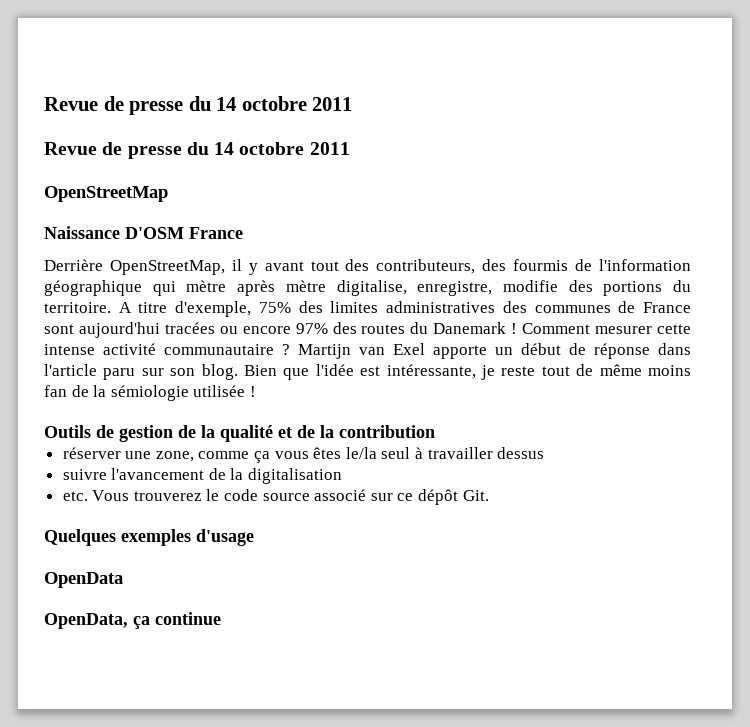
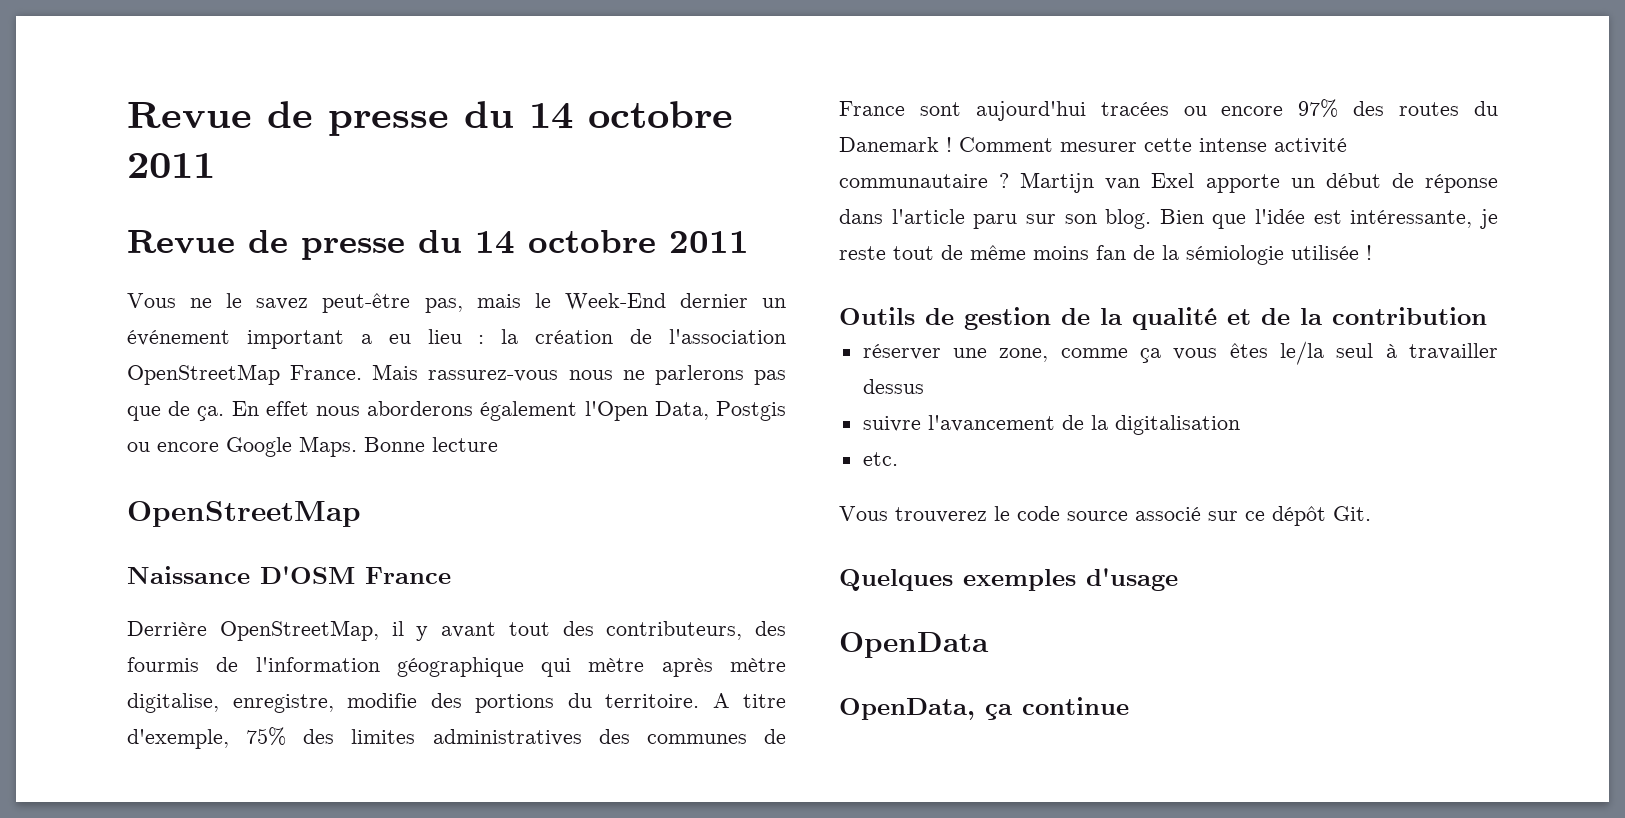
+ Vous ne le savez peut-être pas, mais le Week-End dernier un événement important a eu lieu : la création de l'association OpenStreetMap France. Mais rassurez-vous nous ne parlerons pas que de ça. En effet nous aborderons également l'Open Data, Postgis ou encore Google Maps. Bonne lecture
- etc. Vous trouverez le code source associé sur ce dépôt Git.
+ etc.
+ Vous trouverez le code source associé sur ce dépôt Git.

